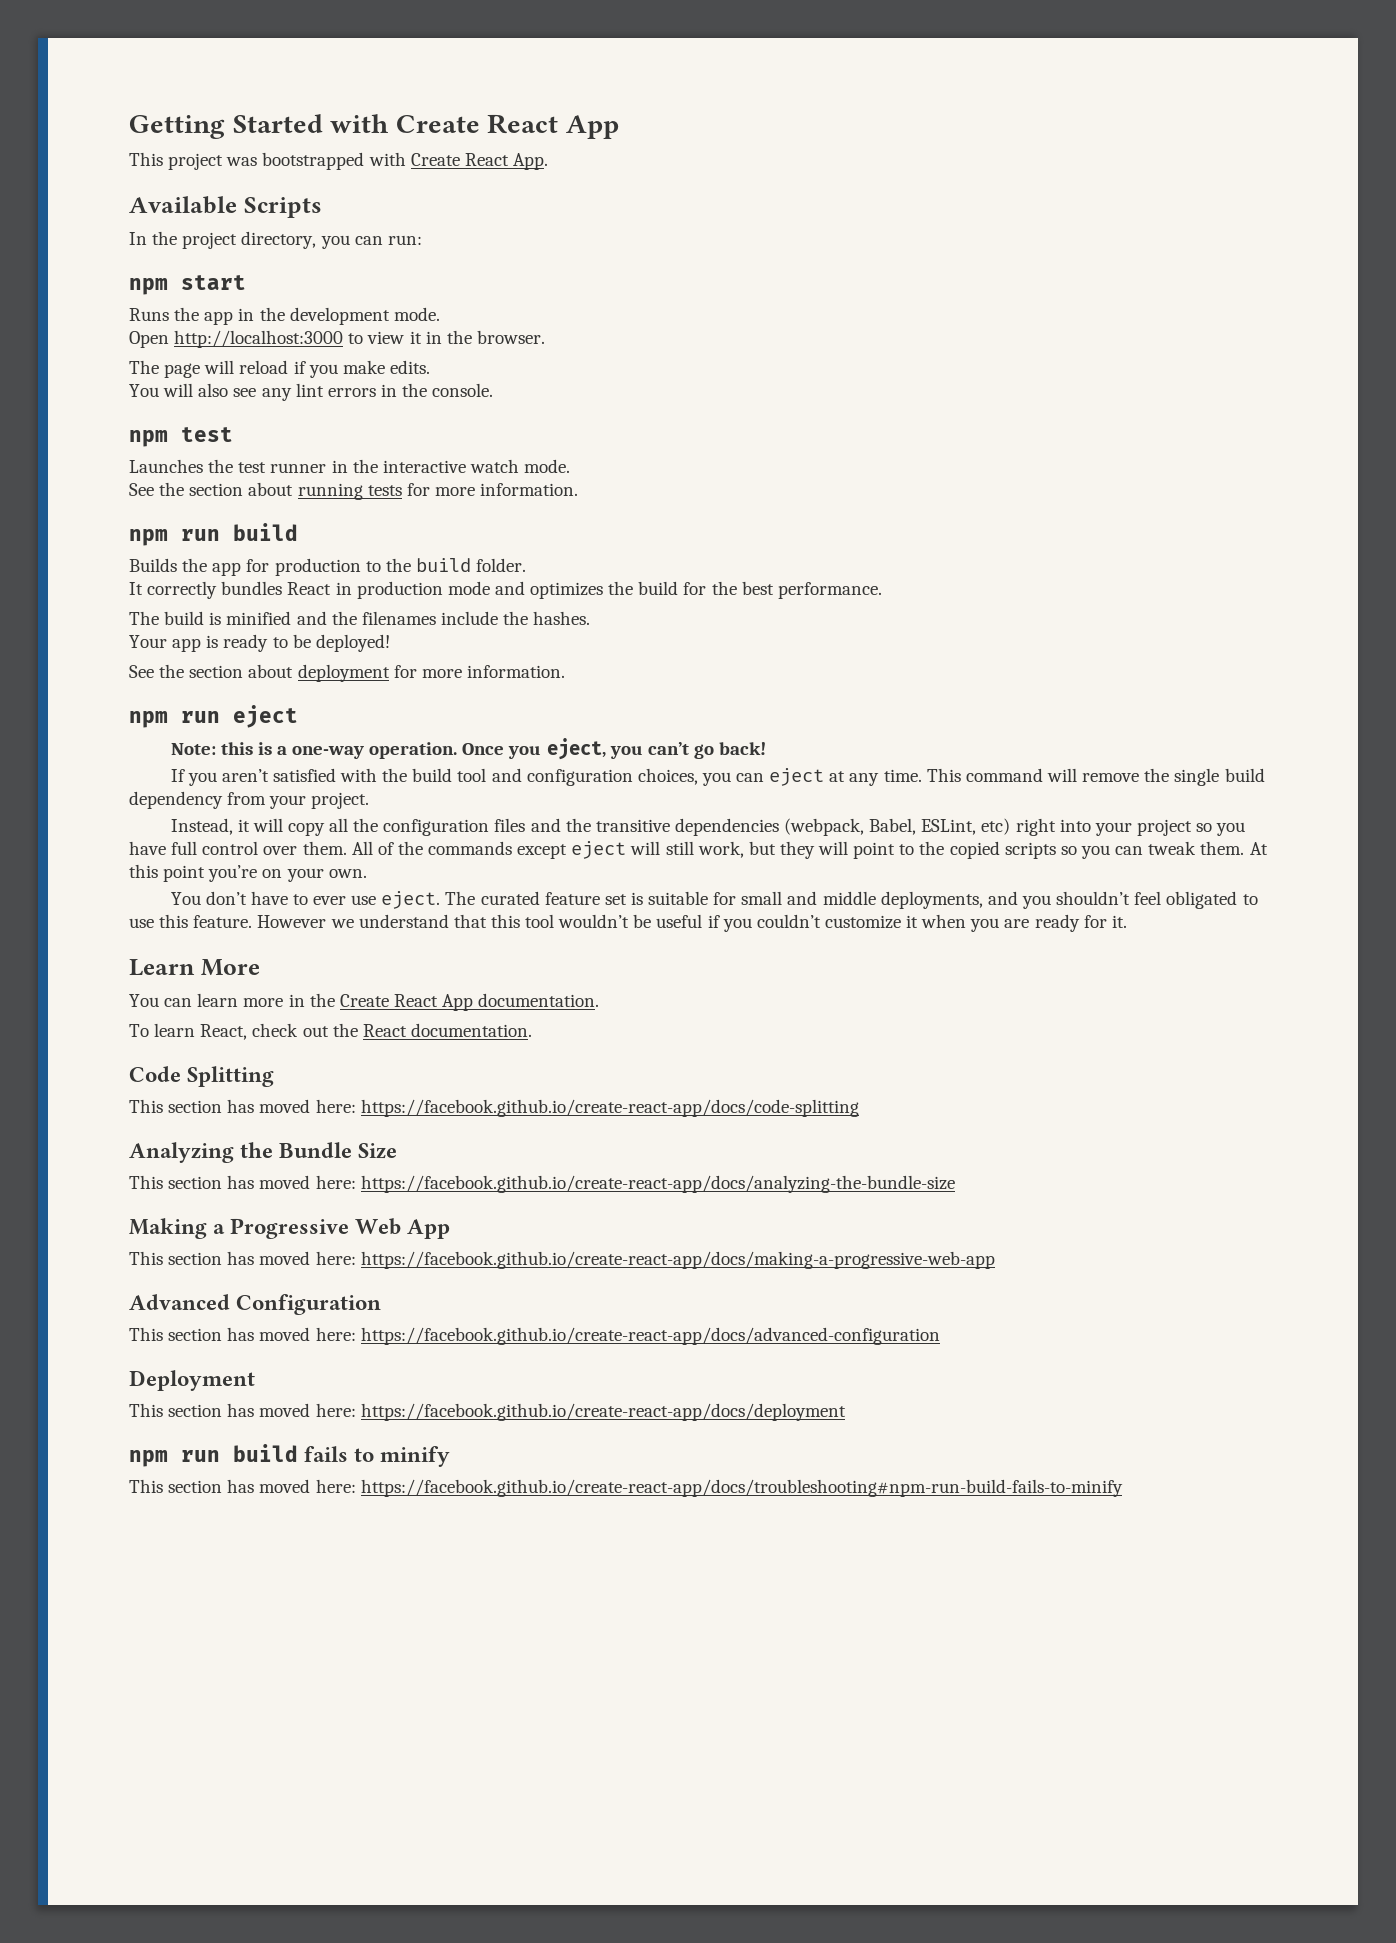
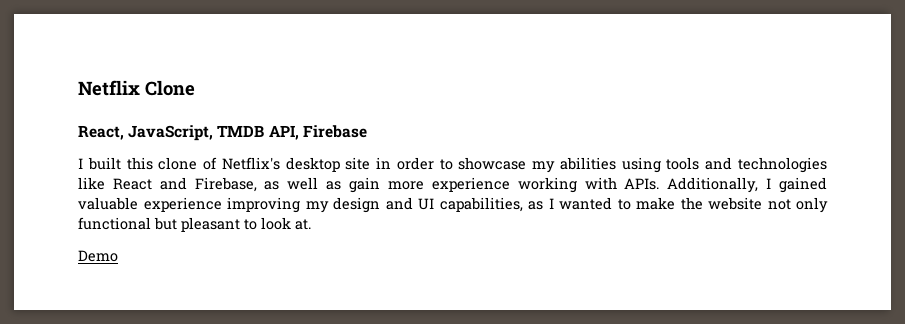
- Getting Started with Create React App
- This project was bootstrapped with Create React App.
- Available Scripts
- In the project directory, you can run:
- npm start
- Runs the app in the development mode.
- Open http://localhost:3000 to view it in the browser.
- The page will reload if you make edits.
- You will also see any lint errors in the console.
- npm test
- Launches the test runner in the interactive watch mode.
- See the section about running tests for more information.
- npm run build
- Builds the app for production to the build folder.
- It correctly bundles React in production mode and optimizes the build for the best performance.
- The build is minified and the filenames include the hashes.
- Your app is ready to be deployed!
- See the section about deployment for more information.
- npm run eject
- Note: this is a one-way operation. Once you eject, you can’t go back!
- If you aren’t satisfied with the build tool and configuration choices, you can eject at any time. This command will remove the single build dependency from your project.
- Instead, it will copy all the configuration files and the transitive dependencies (webpack, Babel, ESLint, etc) right into your project so you have full control over them. All of the commands except eject will still work, but they will point to the copied scripts so you can tweak them. At this point you’re on your own.
- You don’t have to ever use eject. The curated feature set is suitable for small and middle deployments, and you shouldn’t feel obligated to use this feature. However we understand that this tool wouldn’t be useful if you couldn’t customize it when you are ready for it.
- Learn More
- You can learn more in the Create React App documentation.
- To learn React, check out the React documentation.
- Code Splitting
- This section has moved here: https://facebook.github.io/create-react-app/docs/code-splitting
- Analyzing the Bundle Size
- This section has moved here: https://facebook.github.io/create-react-app/docs/analyzing-the-bundle-size
- Making a Progressive Web App
- This section has moved here: https://facebook.github.io/create-react-app/docs/making-a-progressive-web-app
- Advanced Configuration
- This section has moved here: https://facebook.github.io/create-react-app/docs/advanced-configuration
- Deployment
- This section has moved here: https://facebook.github.io/create-react-app/docs/deployment
- npm run build fails to minify
- This section has moved here: https://facebook.github.io/create-react-app/docs/troubleshooting#npm-run-build-fails-to-minify
+ Netflix Clone
+ React, JavaScript, TMDB API, Firebase
+ I built this clone of Netflix's desktop site in order to showcase my abilities using tools and technologies like React and Firebase, as well as gain more experience working with APIs. Additionally, I gained valuable experience improving my design and UI capabilities, as I wanted to make the website not only functional but pleasant to look at.
+ Demo

